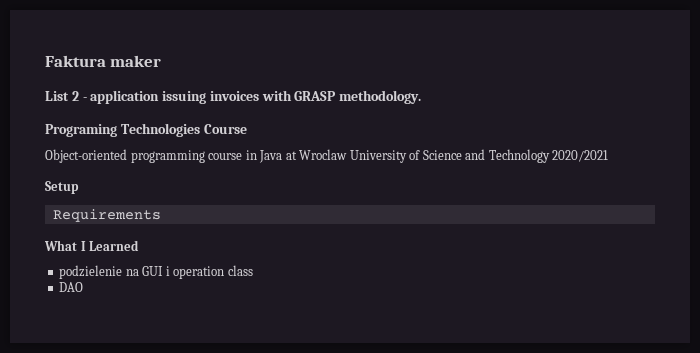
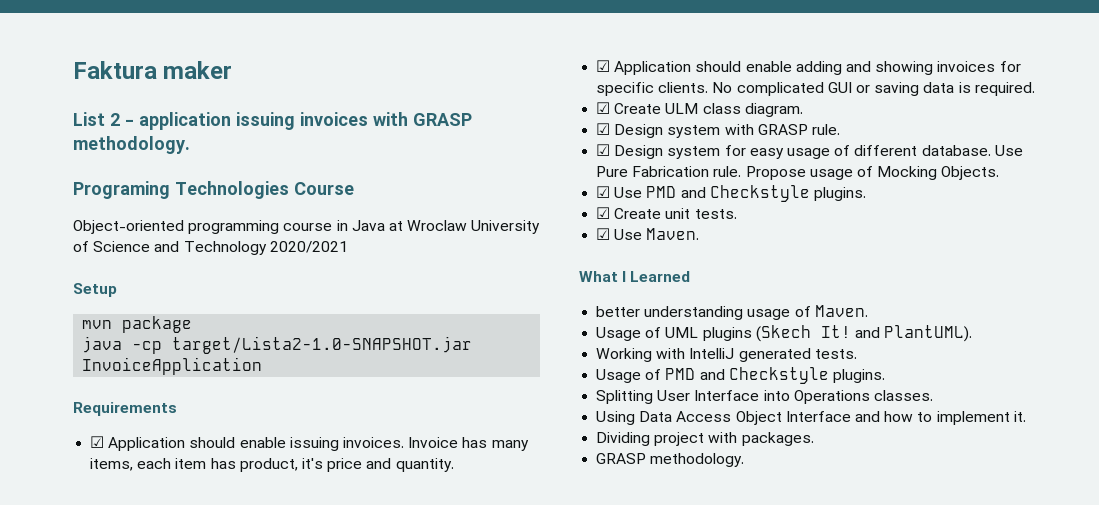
+ mvn package
+ java -cp target/Lista2-1.0-SNAPSHOT.jar InvoiceApplication
  Requirements
+ ☑ Application should enable issuing invoices. Invoice has many items, each item has product, it's price and quantity.
+ ☑ Application should enable adding and showing invoices for specific clients. No complicated GUI or saving data is required.
+ ☑ Create ULM class diagram.
+ ☑ Design system with GRASP rule.
+ ☑ Design system for easy usage of different database. Use Pure Fabrication rule. Propose usage of Mocking Objects.
+ ☑ Use PMD and Checkstyle plugins.
+ ☑ Create unit tests.
+ ☑ Use Maven.
  What I Learned
- podzielenie na GUI i operation class
- DAO
+ better understanding usage of Maven.
+ Usage of UML plugins (Skech It! and PlantUML).
+ Working with IntelliJ generated tests.
+ Usage of PMD and Checkstyle plugins.
+ Splitting User Interface into Operations classes.
+ Using Data Access Object Interface and how to implement it.
+ Dividing project with packages.
+ GRASP methodology.

